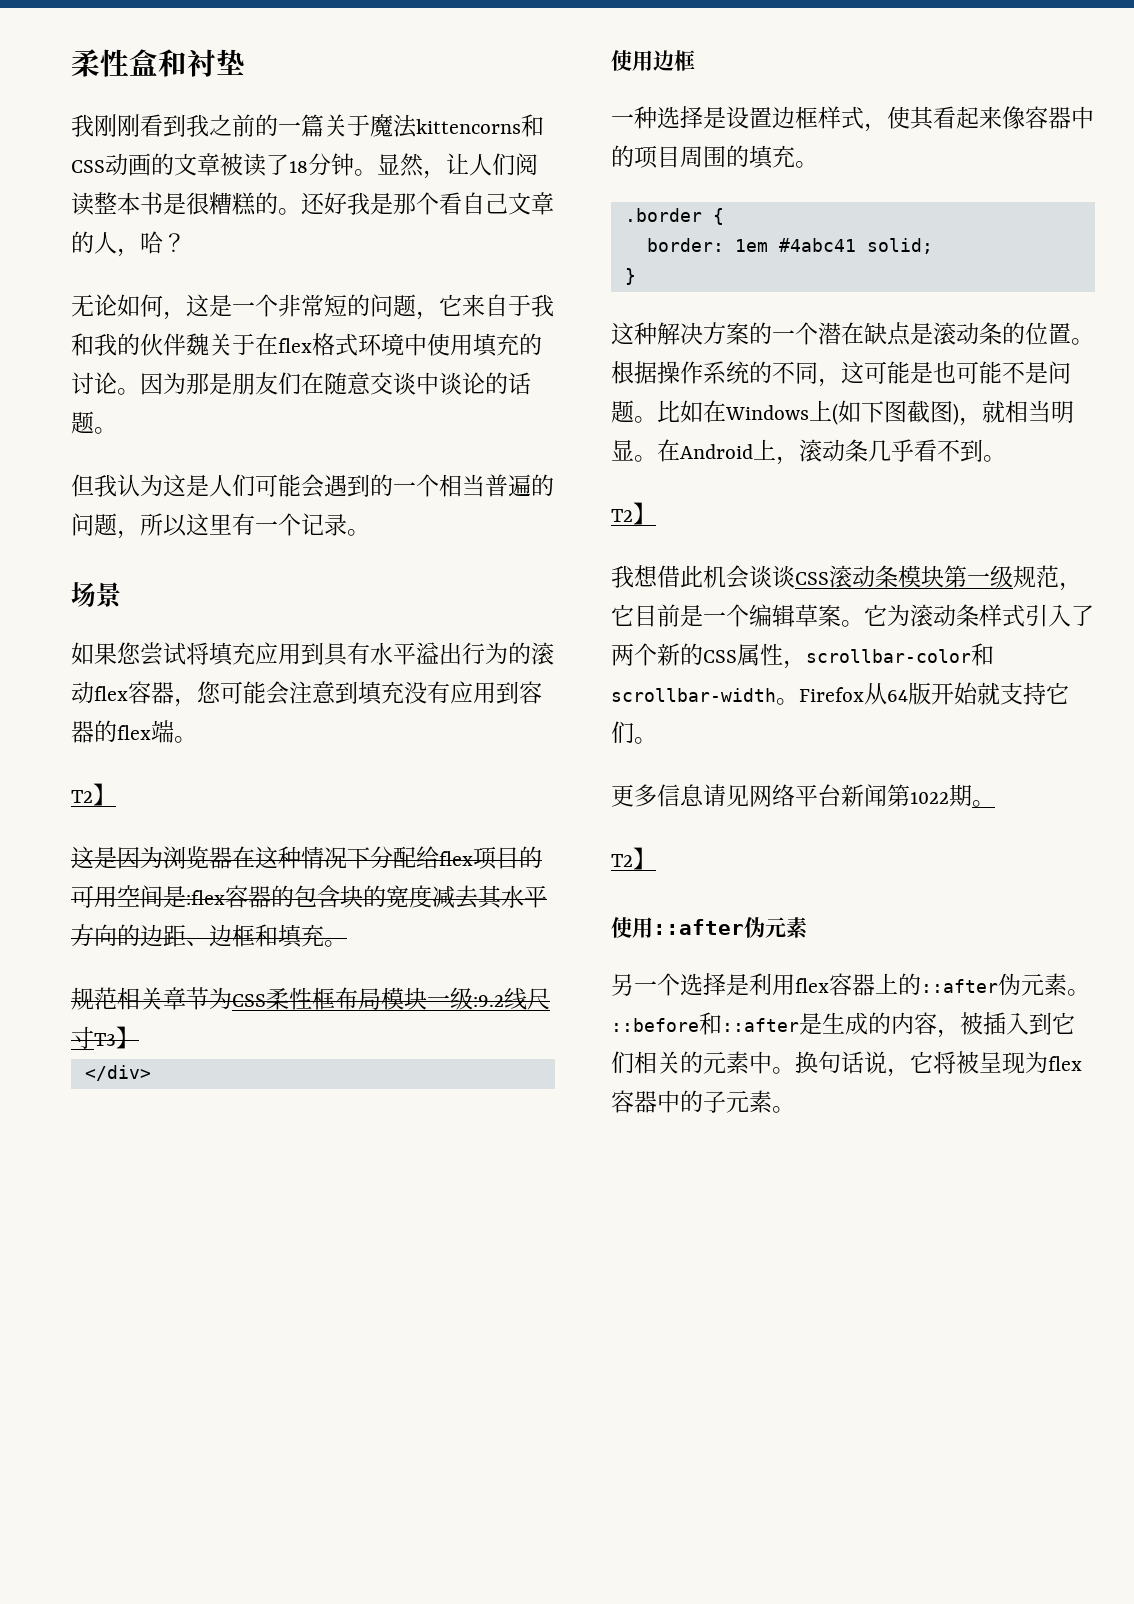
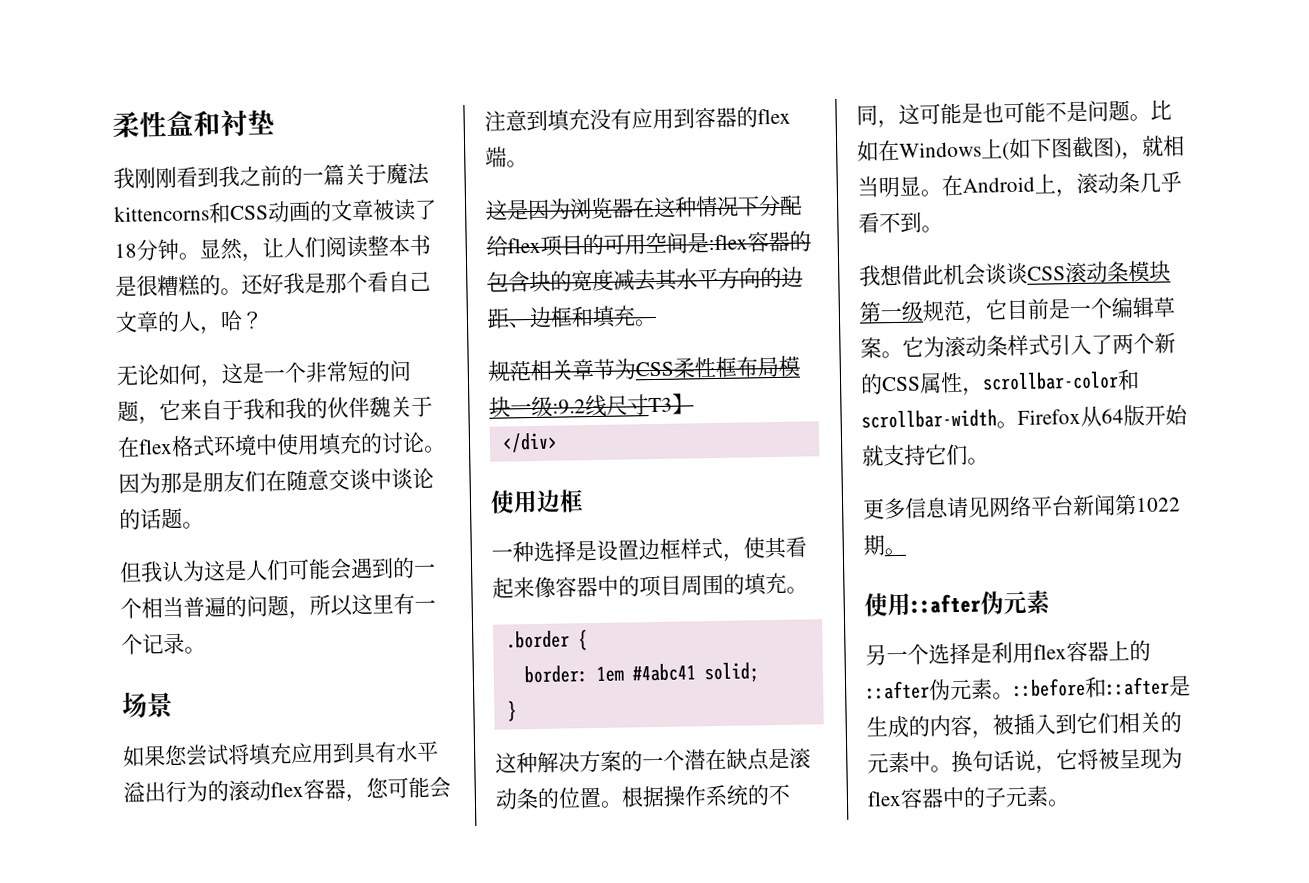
  如果您尝试将填充应用到具有水平溢出行为的滚动flex容器，您可能会注意到填充没有应用到容器的flex端。
- T2】
  在Android上，滚动条几乎看不到。
- T2】
  更多信息请见网络平台新闻第1022期。
- T2】

